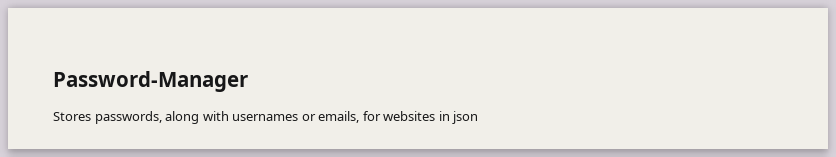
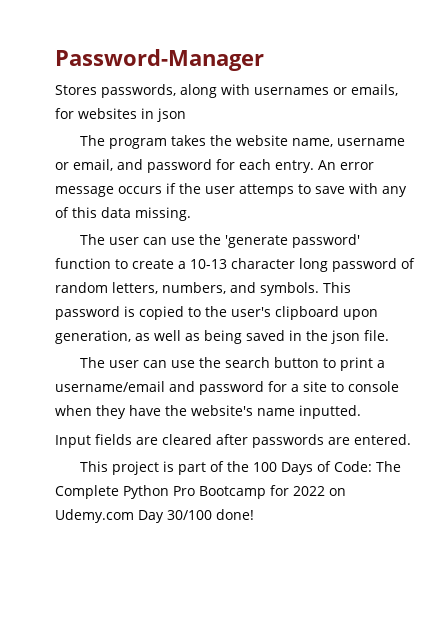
+ The program takes the website name, username or email, and password for each entry. An error message occurs if the user attemps to save with any of this data missing.
+ The user can use the 'generate password' function to create a 10-13 character long password of random letters, numbers, and symbols. This password is copied to the user's clipboard upon generation, as well as being saved in the json file.
+ The user can use the search button to print a username/email and password for a site to console when they have the website's name inputted.
+ Input fields are cleared after passwords are entered.
+ This project is part of the 100 Days of Code: The Complete Python Pro Bootcamp for 2022 on Udemy.com Day 30/100 done!

